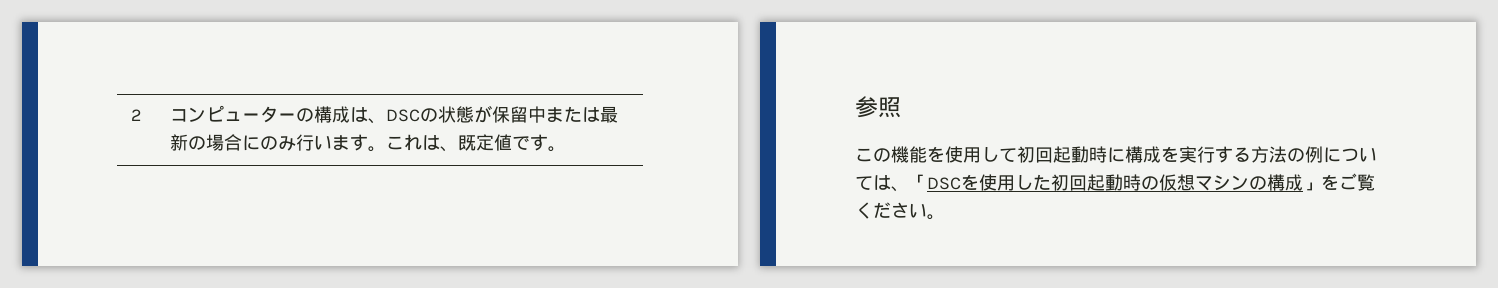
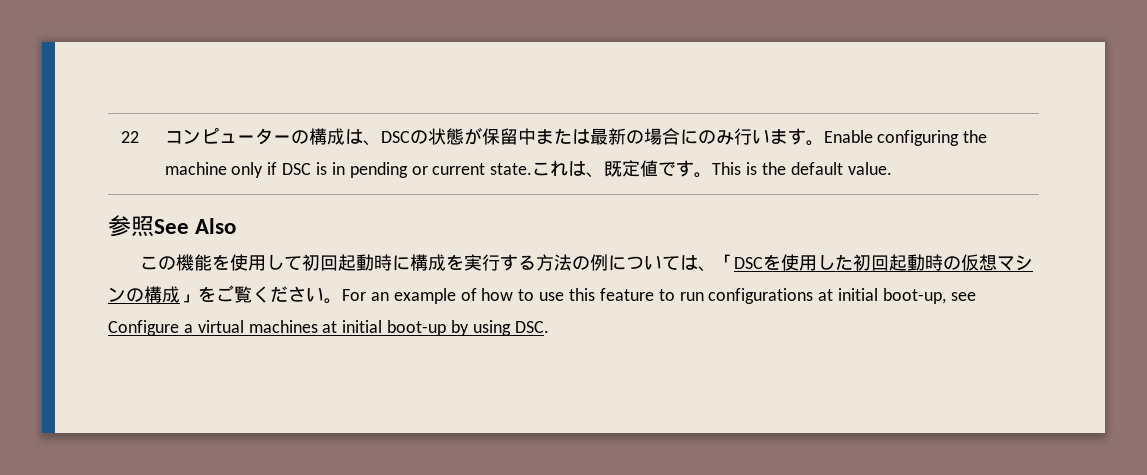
- 2
+ 22
+ Enable configuring the machine only if DSC is in pending or current state.
+ This is the default value.
- 参照
+ 参照See Also
+ For an example of how to use this feature to run configurations at initial boot-up, see Configure a virtual machines at initial boot-up by using DSC.

